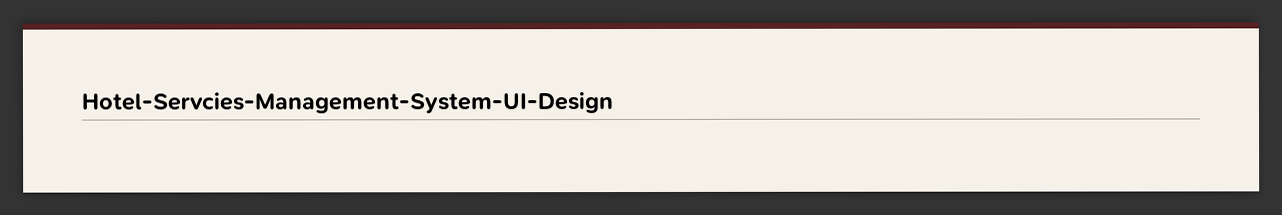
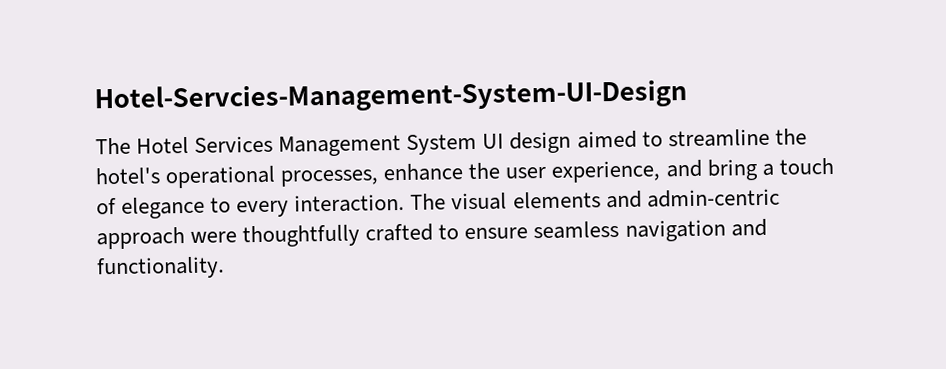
+ The Hotel Services Management System UI design aimed to streamline the hotel's operational processes, enhance the user experience, and bring a touch of elegance to every interaction. The visual elements and admin-centric approach were thoughtfully crafted to ensure seamless navigation and functionality.

